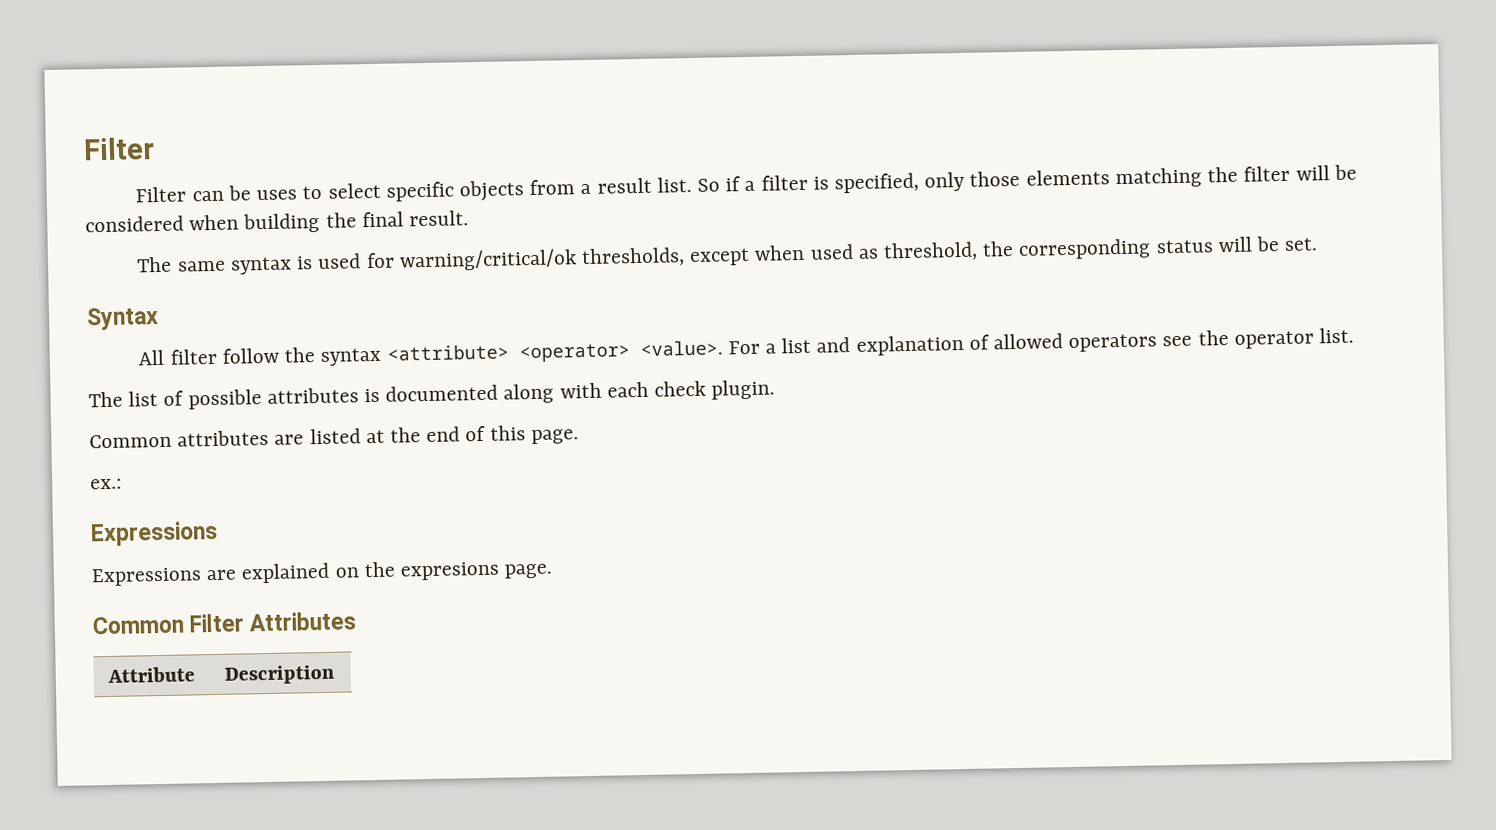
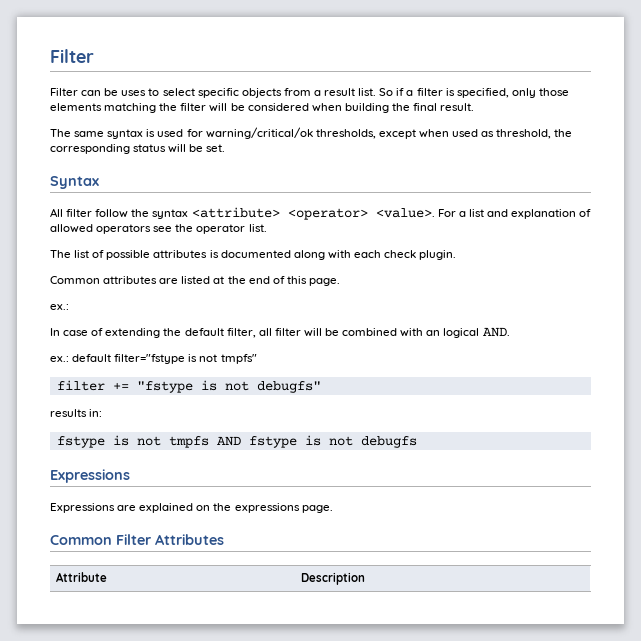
+ In case of extending the default filter, all filter will be combined with an logical AND.
+ ex.: default filter="fstype is not tmpfs"
+ filter += "fstype is not debugfs"
+ results in:
+ fstype is not tmpfs AND fstype is not debugfs
- Expressions are explained on the expresions page.
+ Expressions are explained on the expressions page.

